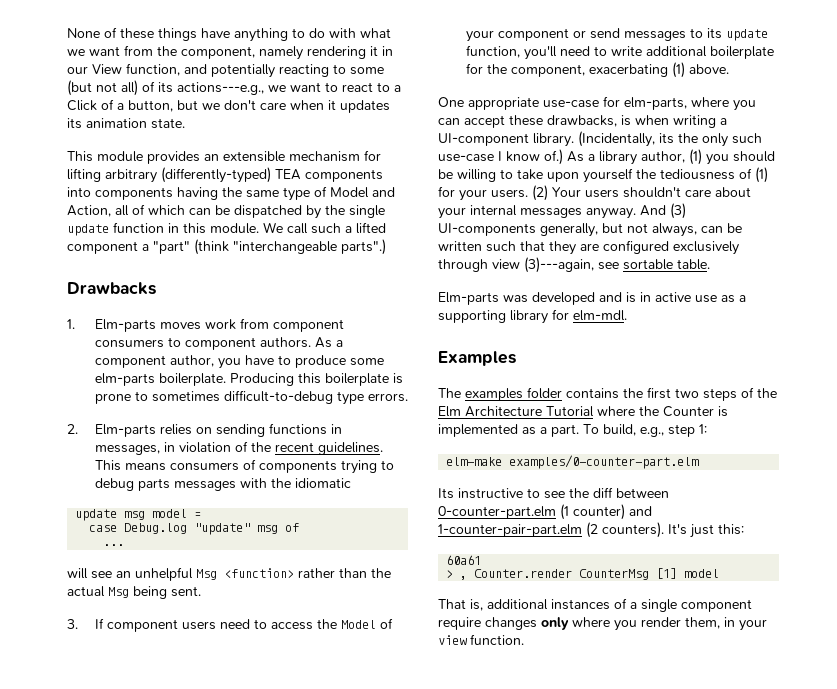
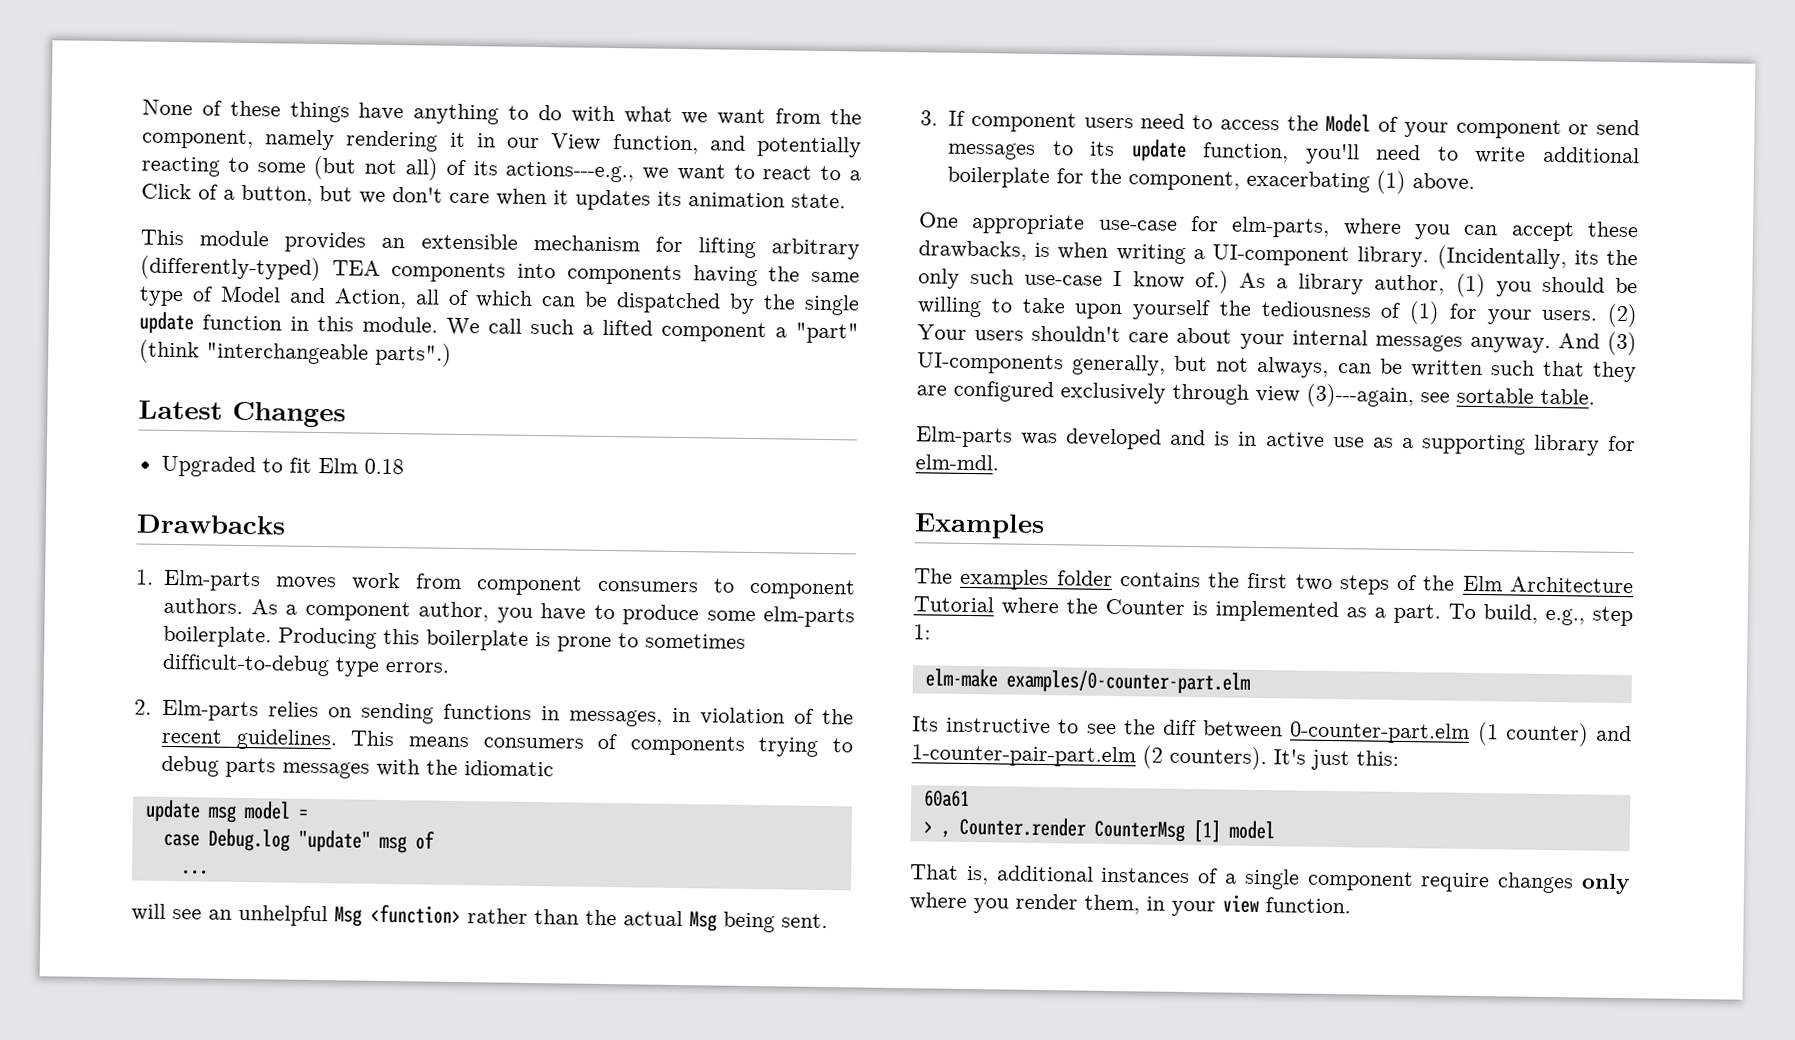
+ Latest Changes
+ Upgraded to fit Elm 0.18

